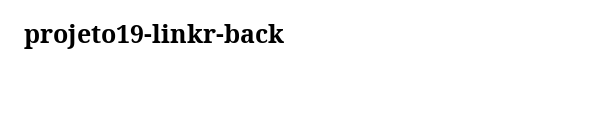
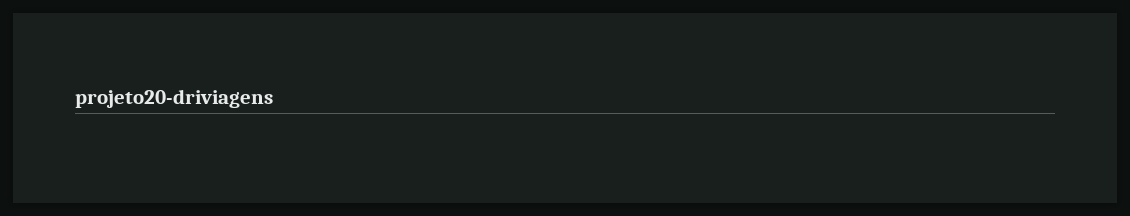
- projeto19-linkr-back
+ projeto20-driviagens

